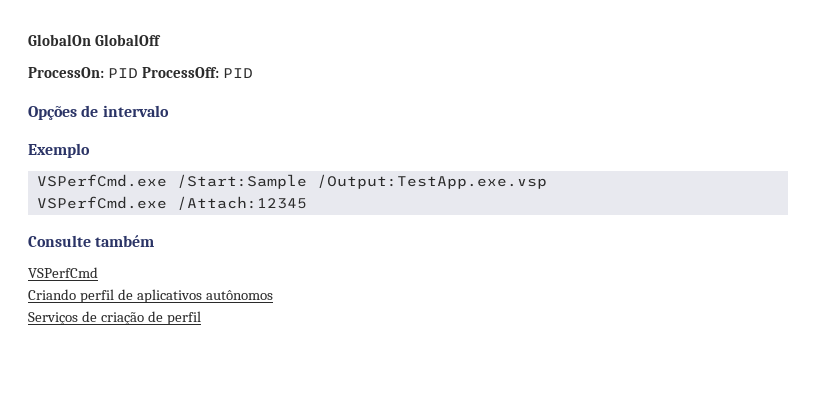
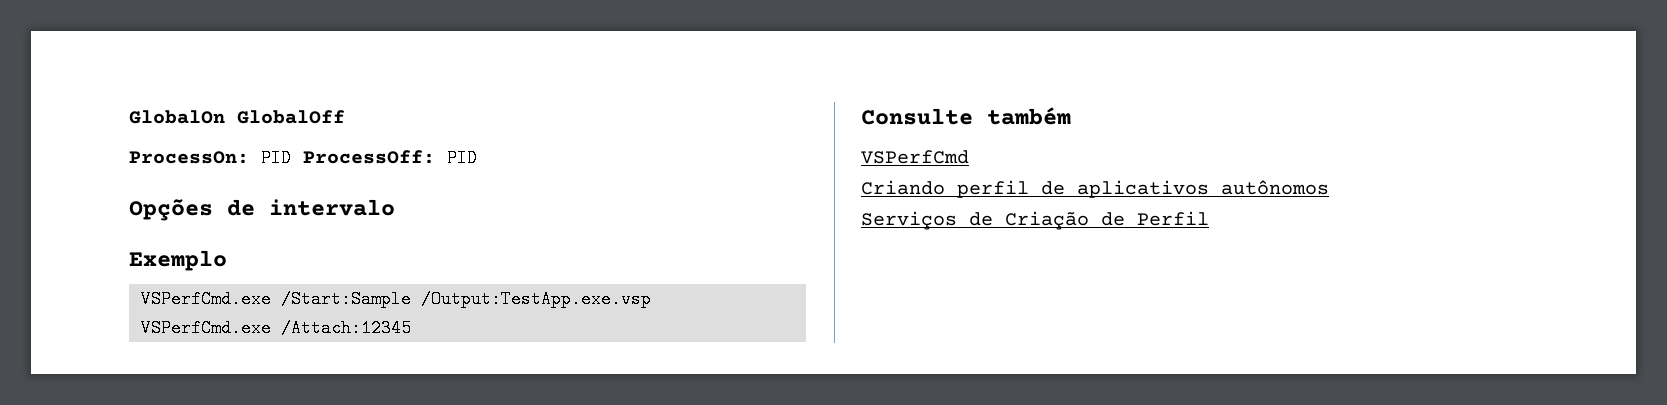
- Serviços de criação de perfil
+ Serviços de Criação de Perfil

